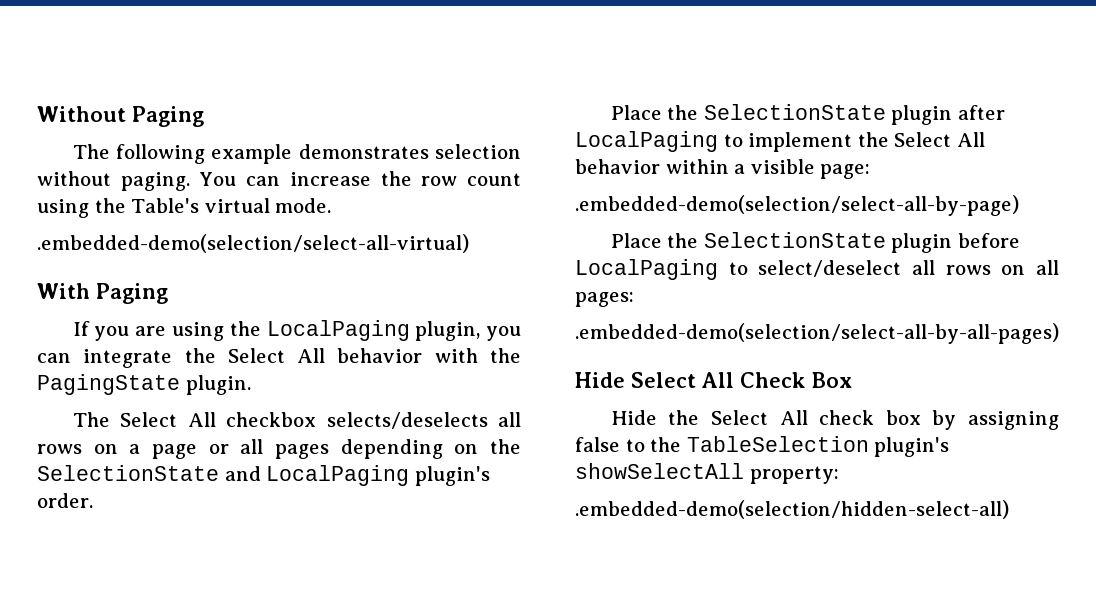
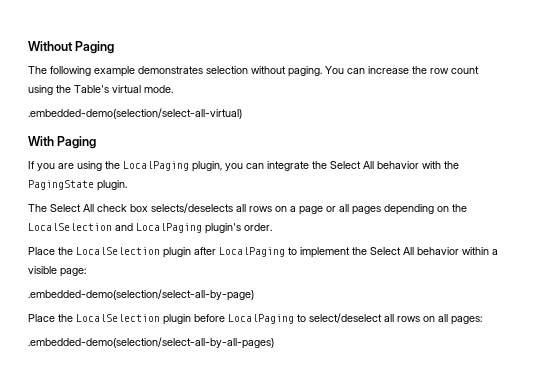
- The Select All checkbox selects/deselects all rows on a page or all pages depending on the SelectionState and LocalPaging plugin's order.
+ The Select All check box selects/deselects all rows on a page or all pages depending on the LocalSelection and LocalPaging plugin's order.
- Place the SelectionState plugin after LocalPaging to implement the Select All behavior within a visible page:
+ Place the LocalSelection plugin after LocalPaging to implement the Select All behavior within a visible page:
- Place the SelectionState plugin before LocalPaging to select/deselect all rows on all pages:
+ Place the LocalSelection plugin before LocalPaging to select/deselect all rows on all pages:
- Hide Select All Check Box
- Hide the Select All check box by assigning false to the TableSelection plugin's showSelectAll property:
- .embedded-demo(selection/hidden-select-all)

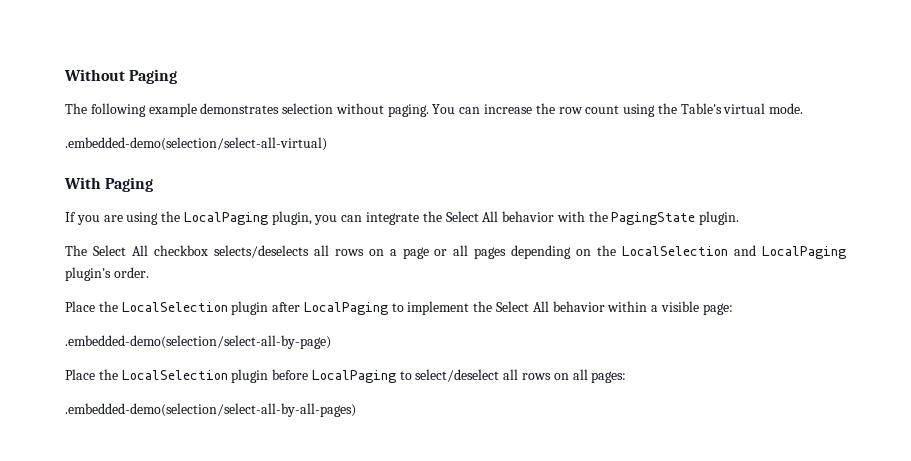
- The Select All check box selects/deselects all rows on a page or all pages depending on the LocalSelection and LocalPaging plugin's order.
+ The Select All checkbox selects/deselects all rows on a page or all pages depending on the LocalSelection and LocalPaging plugin's order.

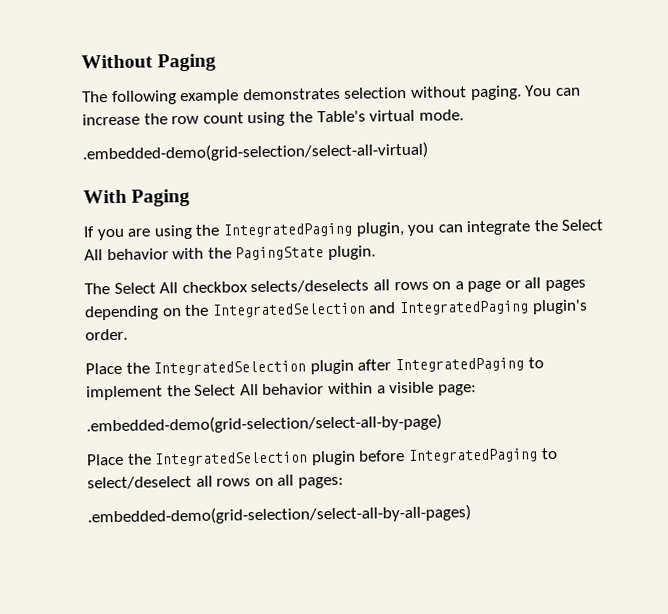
- .embedded-demo(selection/select-all-virtual)
+ .embedded-demo(grid-selection/select-all-virtual)
- If you are using the LocalPaging plugin, you can integrate the Select All behavior with the PagingState plugin.
+ If you are using the IntegratedPaging plugin, you can integrate the Select All behavior with the PagingState plugin.
- The Select All checkbox selects/deselects all rows on a page or all pages depending on the LocalSelection and LocalPaging plugin's order.
+ The Select All checkbox selects/deselects all rows on a page or all pages depending on the IntegratedSelection and IntegratedPaging plugin's order.
- Place the LocalSelection plugin after LocalPaging to implement the Select All behavior within a visible page:
+ Place the IntegratedSelection plugin after IntegratedPaging to implement the Select All behavior within a visible page:
- .embedded-demo(selection/select-all-by-page)
- Place the LocalSelection plugin before LocalPaging to select/deselect all rows on all pages:
+ .embedded-demo(grid-selection/select-all-by-page)
+ Place the IntegratedSelection plugin before IntegratedPaging to select/deselect all rows on all pages:
- .embedded-demo(selection/select-all-by-all-pages)
+ .embedded-demo(grid-selection/select-all-by-all-pages)

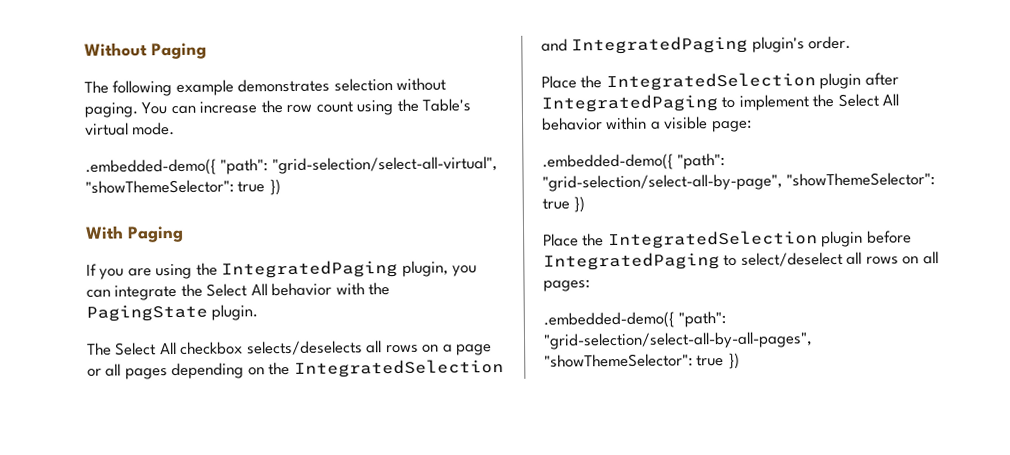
- .embedded-demo(grid-selection/select-all-virtual)
+ .embedded-demo({ "path": "grid-selection/select-all-virtual", "showThemeSelector": true })
- .embedded-demo(grid-selection/select-all-by-page)
+ .embedded-demo({ "path": "grid-selection/select-all-by-page", "showThemeSelector": true })
- .embedded-demo(grid-selection/select-all-by-all-pages)
+ .embedded-demo({ "path": "grid-selection/select-all-by-all-pages", "showThemeSelector": true })

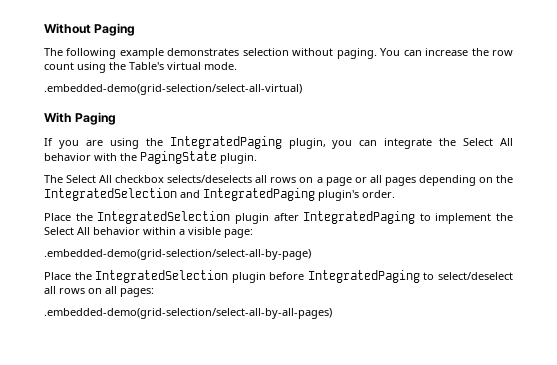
- .embedded-demo({ "path": "grid-selection/select-all-virtual", "showThemeSelector": true })
+ .embedded-demo(grid-selection/select-all-virtual)
- .embedded-demo({ "path": "grid-selection/select-all-by-page", "showThemeSelector": true })
+ .embedded-demo(grid-selection/select-all-by-page)
- .embedded-demo({ "path": "grid-selection/select-all-by-all-pages", "showThemeSelector": true })
+ .embedded-demo(grid-selection/select-all-by-all-pages)

